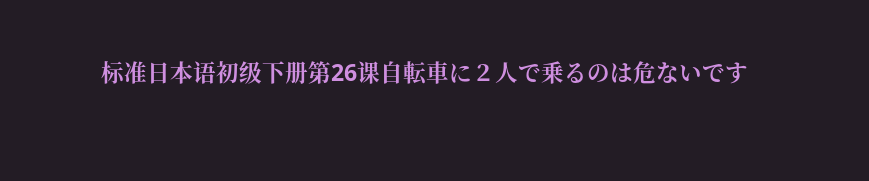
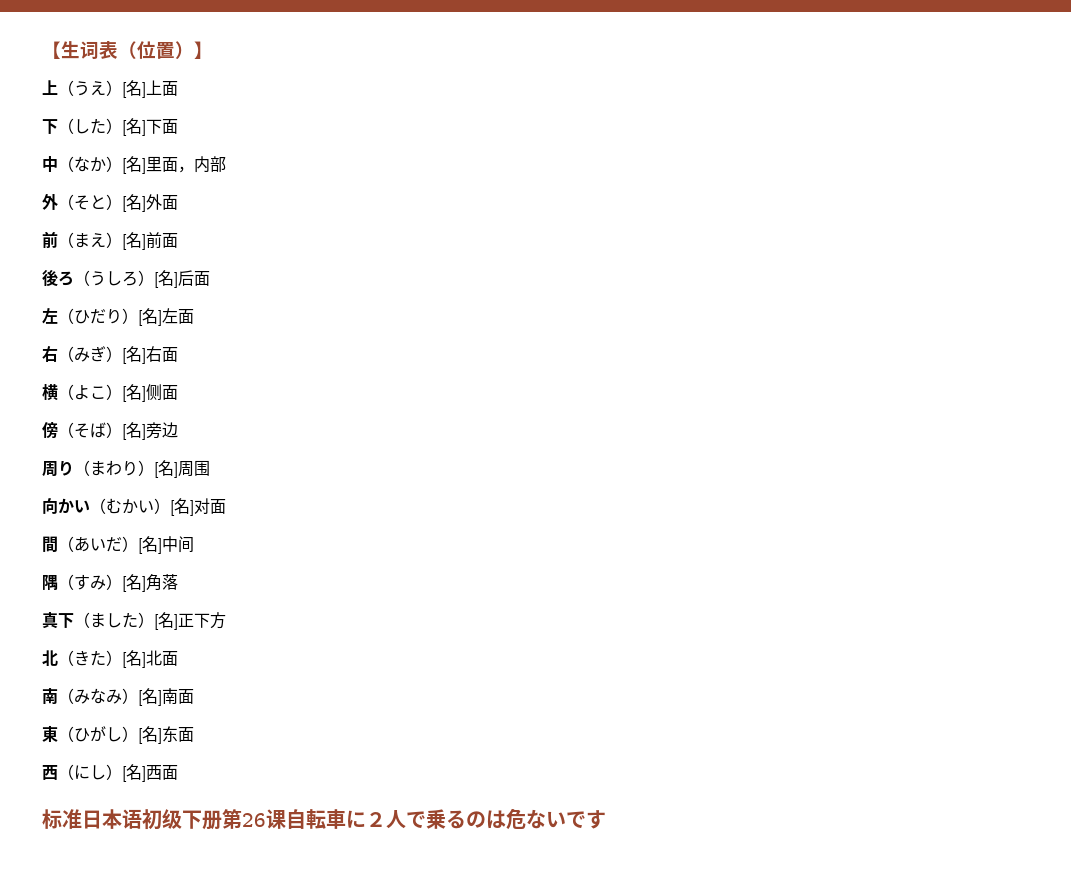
+ 【生词表（位置）】
+ 上（うえ）[名]上面
+ 下（した）[名]下面
+ 中（なか）[名]里面，内部
+ 外（そと）[名]外面
+ 前（まえ）[名]前面
+ 後ろ（うしろ）[名]后面
+ 左（ひだり）[名]左面
+ 右（みぎ）[名]右面
+ 横（よこ）[名]侧面
+ 傍（そば）[名]旁边
+ 周り（まわり）[名]周围
+ 向かい（むかい）[名]对面
+ 間（あいだ）[名]中间
+ 隅（すみ）[名]角落
+ 真下（ました）[名]正下方
+ 北（きた）[名]北面
+ 南（みなみ）[名]南面
+ 東（ひがし）[名]东面
+ 西（にし）[名]西面

